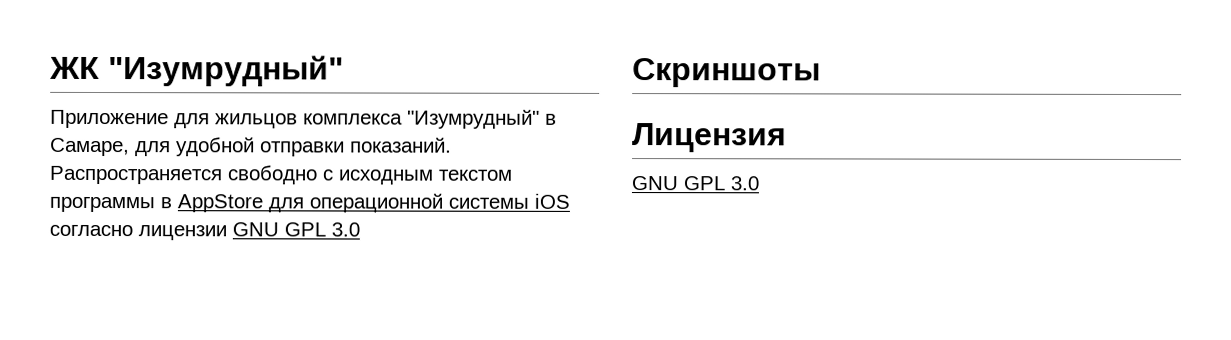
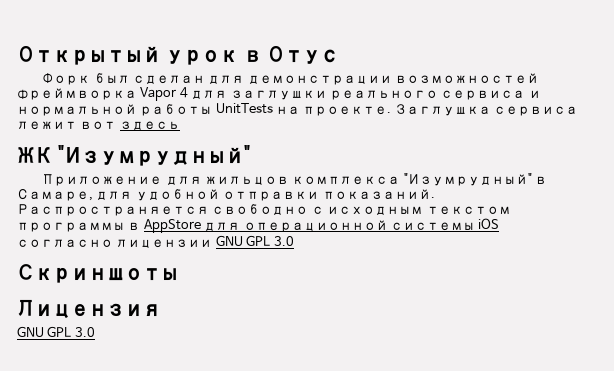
+ Открытый урок в Отус
+ Форк был сделан для демонстрации возможностей фреймворка Vapor 4 для заглушки реального сервиса и нормальной работы UnitTests на проекте. Заглушка сервиса лежит вот здесь

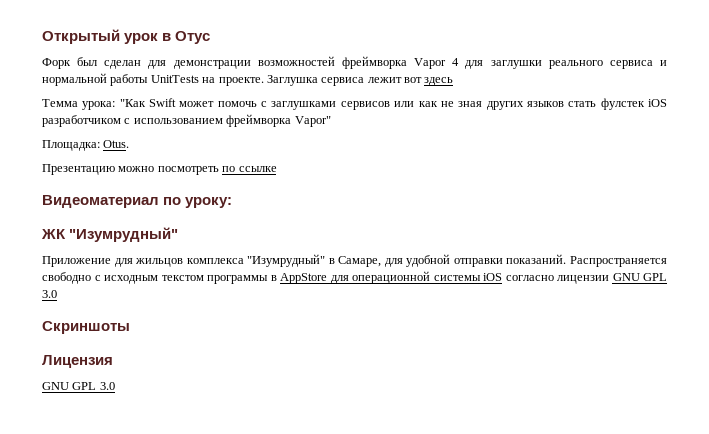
+ Темма урока: "Как Swift может помочь с заглушками сервисов или как не зная других языков стать фулстек iOS разработчиком с использованием фреймворка Vapor"
+ Площадка: Otus.
+ Презентацию можно посмотреть по ссылке
+ Видеоматериал по уроку:

